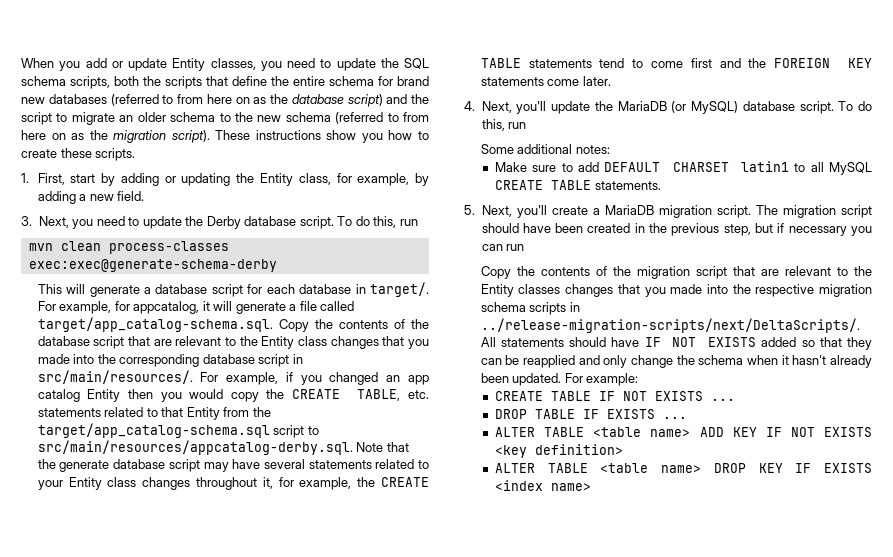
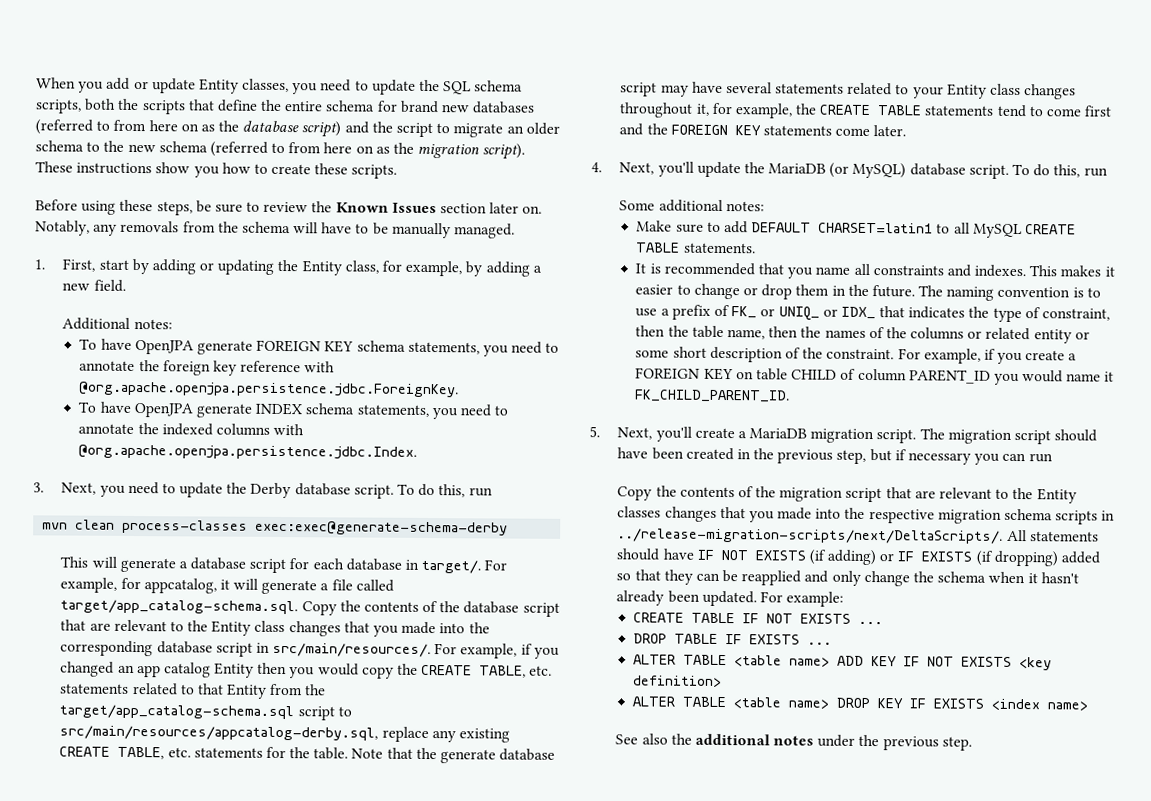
+ Before using these steps, be sure to review the Known Issues section later on. Notably, any removals from the schema will have to be manually managed.
+ Additional notes:
+ To have OpenJPA generate FOREIGN KEY schema statements, you need to annotate the foreign key reference with @org.apache.openjpa.persistence.jdbc.ForeignKey.
+ To have OpenJPA generate INDEX schema statements, you need to annotate the indexed columns with @org.apache.openjpa.persistence.jdbc.Index.
- For example, if you changed an app catalog Entity then you would copy the CREATE TABLE, etc. statements related to that Entity from the target/app_catalog-schema.sql script to src/main/resources/appcatalog-derby.sql. Note that the generate database script may have several statements related to your Entity class changes throughout it, for example, the CREATE TABLE statements tend to come first and the FOREIGN KEY statements come later.
+ For example, if you changed an app catalog Entity then you would copy the CREATE TABLE, etc. statements related to that Entity from the target/app_catalog-schema.sql script to src/main/resources/appcatalog-derby.sql, replace any existing CREATE TABLE, etc. statements for the table. Note that the generate database script may have several statements related to your Entity class changes throughout it, for example, the CREATE TABLE statements tend to come first and the FOREIGN KEY statements come later.
- Make sure to add DEFAULT CHARSET latin1 to all MySQL CREATE TABLE statements.
+ Make sure to add DEFAULT CHARSET=latin1 to all MySQL CREATE TABLE statements.
+ It is recommended that you name all constraints and indexes. This makes it easier to change or drop them in the future. The naming convention is to use a prefix of FK_ or UNIQ_ or IDX_ that indicates the type of constraint, then the table name, then the names of the columns or related entity or some short description of the constraint. For example, if you create a FOREIGN KEY on table CHILD of column PARENT_ID you would name it FK_CHILD_PARENT_ID.
- Copy the contents of the migration script that are relevant to the Entity classes changes that you made into the respective migration schema scripts in ../release-migration-scripts/next/DeltaScripts/. All statements should have IF NOT EXISTS added so that they can be reapplied and only change the schema when it hasn't already been updated.
+ Copy the contents of the migration script that are relevant to the Entity classes changes that you made into the respective migration schema scripts in ../release-migration-scripts/next/DeltaScripts/. All statements should have IF NOT EXISTS (if adding) or IF EXISTS (if dropping) added so that they can be reapplied and only change the schema when it hasn't already been updated.
+ See also the additional notes under the previous step.

